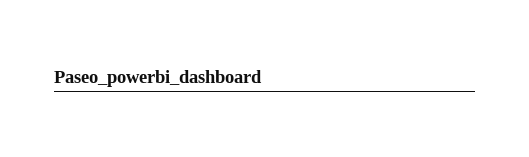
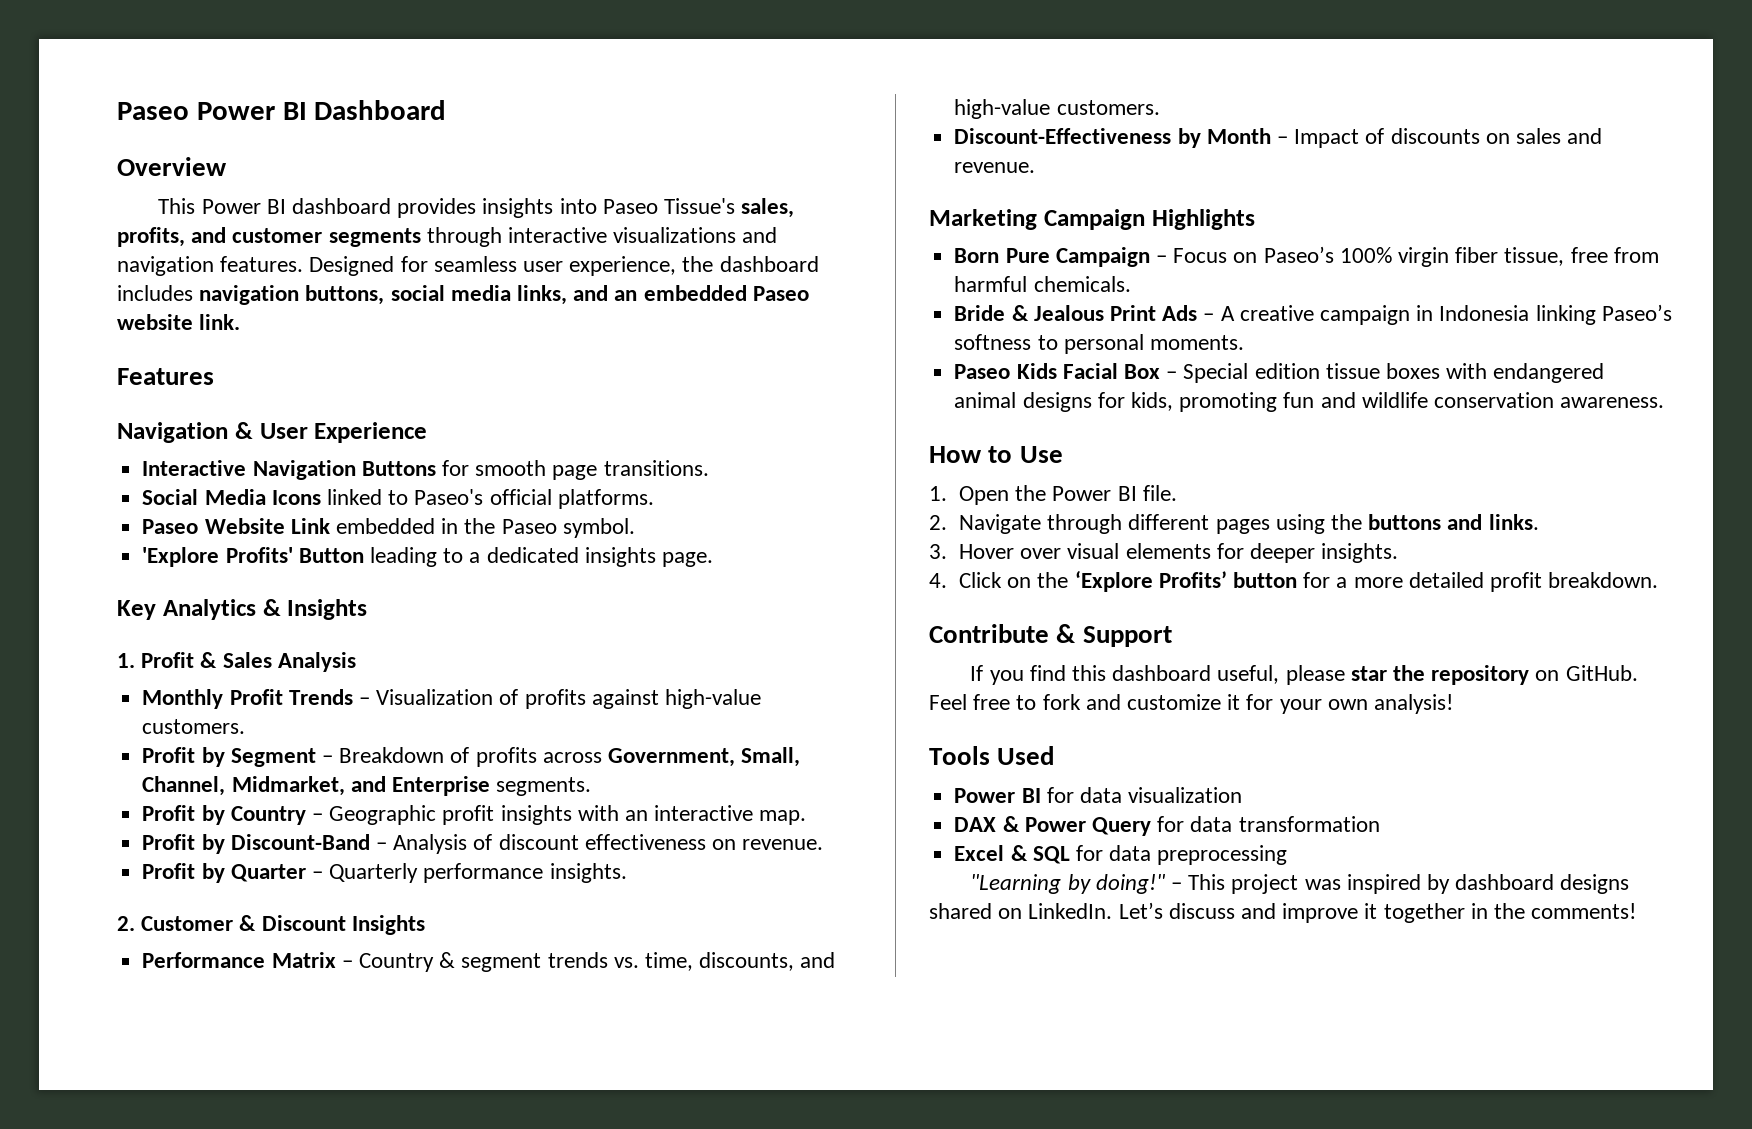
- Paseo_powerbi_dashboard
+ Paseo Power BI Dashboard
+ Overview
+ This Power BI dashboard provides insights into Paseo Tissue's sales, profits, and customer segments through interactive visualizations and navigation features. Designed for seamless user experience, the dashboard includes navigation buttons, social media links, and an embedded Paseo website link.
+ Features
+ Navigation & User Experience
+ Interactive Navigation Buttons for smooth page transitions.
+ Social Media Icons linked to Paseo's official platforms.
+ Paseo Website Link embedded in the Paseo symbol.
+ 'Explore Profits' Button leading to a dedicated insights page.
+ Key Analytics & Insights
+ 1. Profit & Sales Analysis
+ Monthly Profit Trends – Visualization of profits against high-value customers.
+ Profit by Segment – Breakdown of profits across Government, Small, Channel, Midmarket, and Enterprise segments.
+ Profit by Country – Geographic profit insights with an interactive map.
+ Profit by Discount-Band – Analysis of discount effectiveness on revenue.
+ Profit by Quarter – Quarterly performance insights.
+ 2. Customer & Discount Insights
+ Performance Matrix – Country & segment trends vs. time, discounts, and high-value customers.
+ Discount-Effectiveness by Month – Impact of discounts on sales and revenue.
+ Marketing Campaign Highlights
+ Born Pure Campaign – Focus on Paseo’s 100% virgin fiber tissue, free from harmful chemicals.
+ Bride & Jealous Print Ads – A creative campaign in Indonesia linking Paseo’s softness to personal moments.
+ Paseo Kids Facial Box – Special edition tissue boxes with endangered animal designs for kids, promoting fun and wildlife conservation awareness.
+ How to Use
+ 1. Open the Power BI file.
+ 2. Navigate through different pages using the buttons and links.
+ 3. Hover over visual elements for deeper insights.
+ 4. Click on the ‘Explore Profits’ button for a more detailed profit breakdown.
+ Contribute & Support
+ If you find this dashboard useful, please star the repository on GitHub. Feel free to fork and customize it for your own analysis!
+ Tools Used
+ Power BI for data visualization
+ DAX & Power Query for data transformation
+ Excel & SQL for data preprocessing
+ "Learning by doing!" – This project was inspired by dashboard designs shared on LinkedIn. Let’s discuss and improve it together in the comments!

